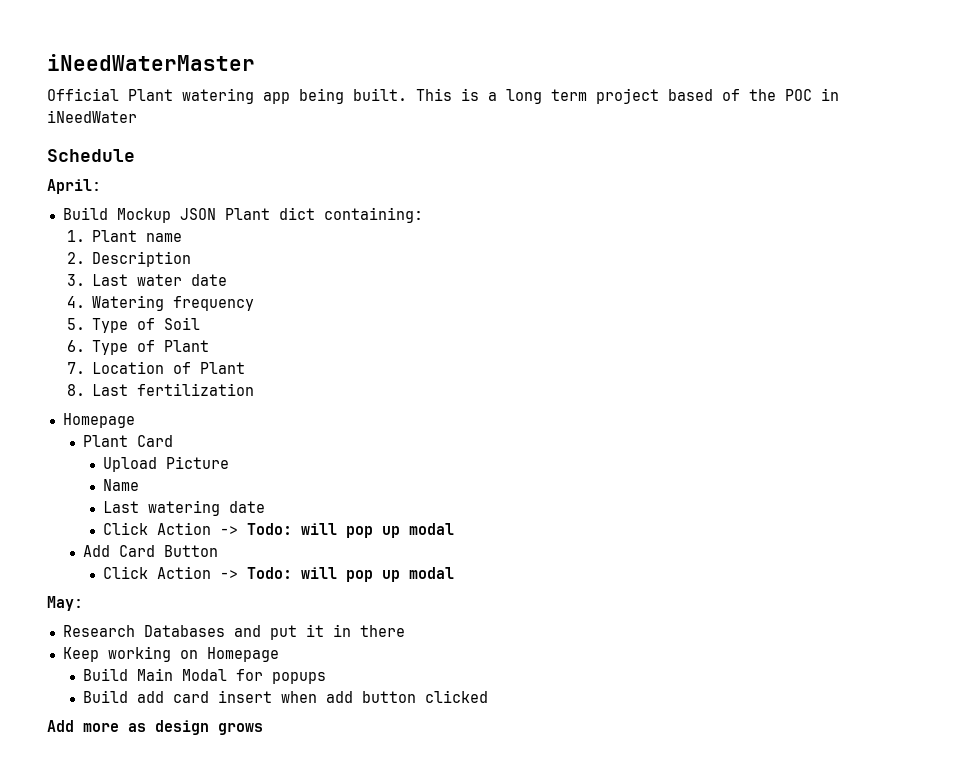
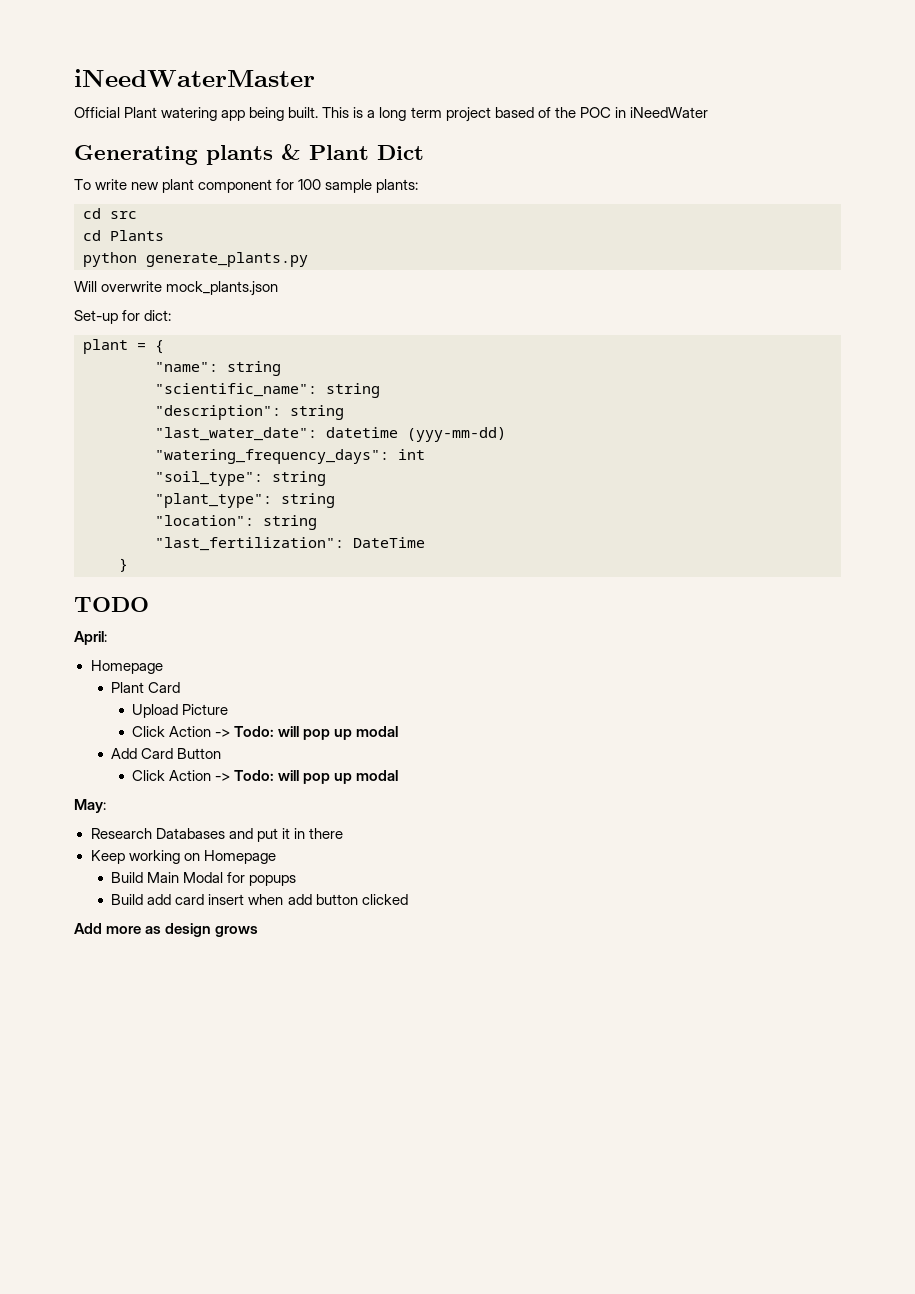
- Schedule
+ Generating plants & Plant Dict
+ To write new plant component for 100 sample plants:
+ cd src
+ cd Plants
+ python generate_plants.py
+ Will overwrite mock_plants.json
+ Set-up for dict:
+ plant = {
+ "name": string
+ "scientific_name": string
+ "description": string
+ "last_water_date": datetime (yyy-mm-dd)
+ "watering_frequency_days": int
+ "soil_type": string
+ "plant_type": string
+ "location": string
+ "last_fertilization": DateTime
+ }
+ TODO
  April:
- Build Mockup JSON Plant dict containing:
- 1. Plant name
- 2. Description
- 3. Last water date
- 4. Watering frequency
- 5. Type of Soil
- 6. Type of Plant
- 7. Location of Plant
- 8. Last fertilization
- Name
- Last watering date

